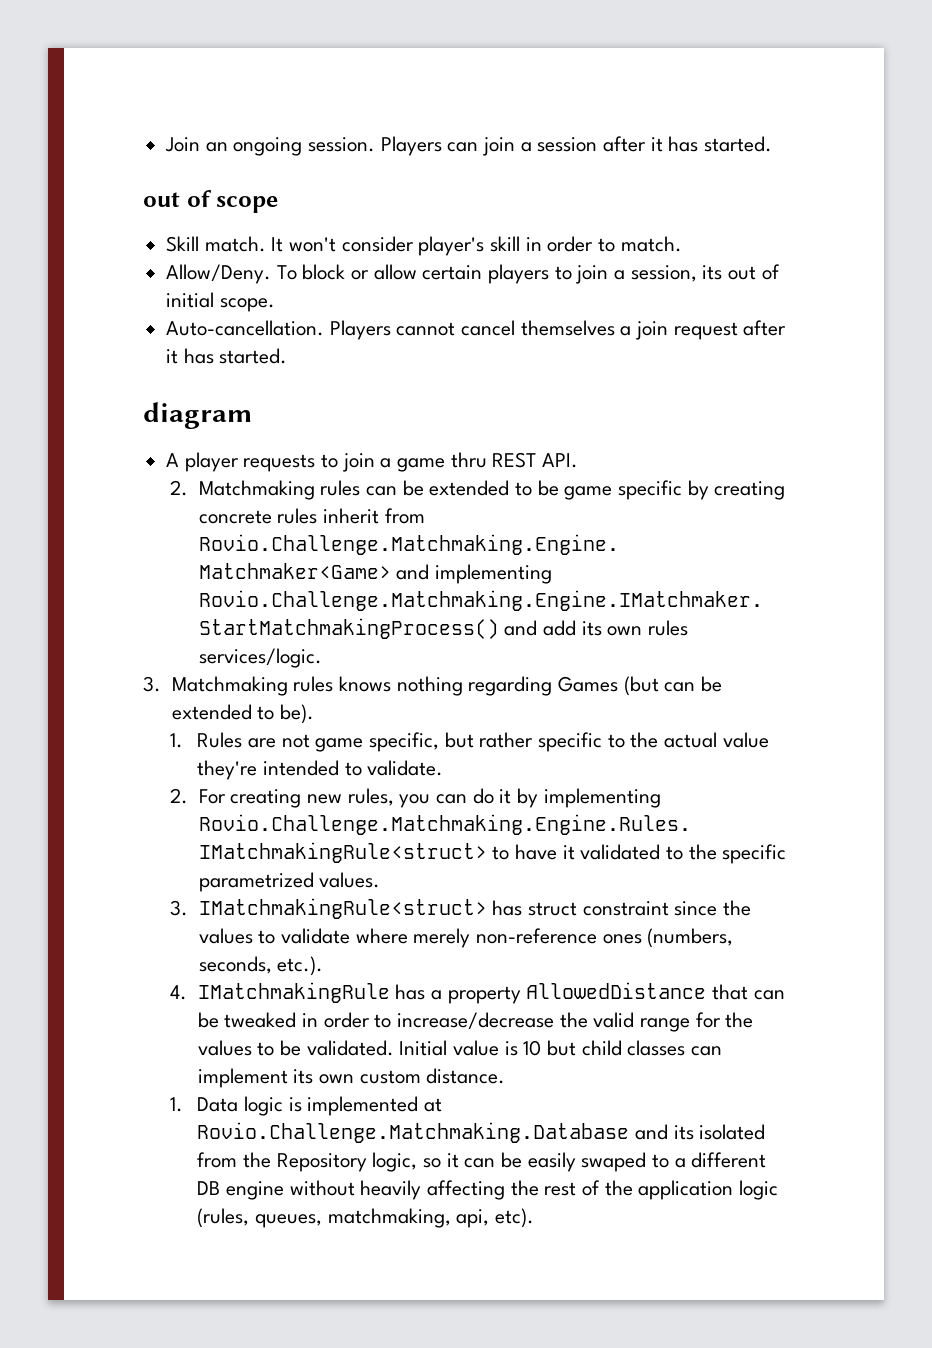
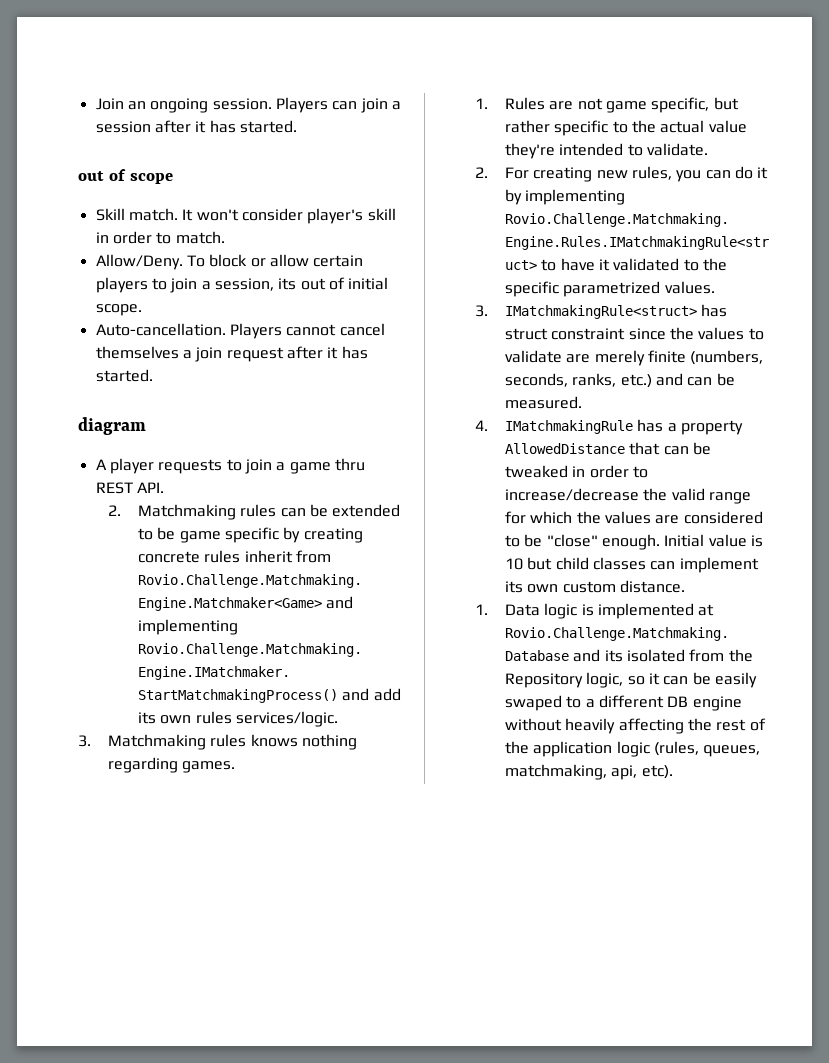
- 3. Matchmaking rules knows nothing regarding Games (but can be extended to be).
+ 3. Matchmaking rules knows nothing regarding games.
- 3. IMatchmakingRule<struct> has struct constraint since the values to validate where merely non-reference ones (numbers, seconds, etc.).
+ 3. IMatchmakingRule<struct> has struct constraint since the values to validate are merely finite (numbers, seconds, ranks, etc.) and can be measured.
- 4. IMatchmakingRule has a property AllowedDistance that can be tweaked in order to increase/decrease the valid range for the values to be validated.
+ 4. IMatchmakingRule has a property AllowedDistance that can be tweaked in order to increase/decrease the valid range for which the values are considered to be "close" enough.

